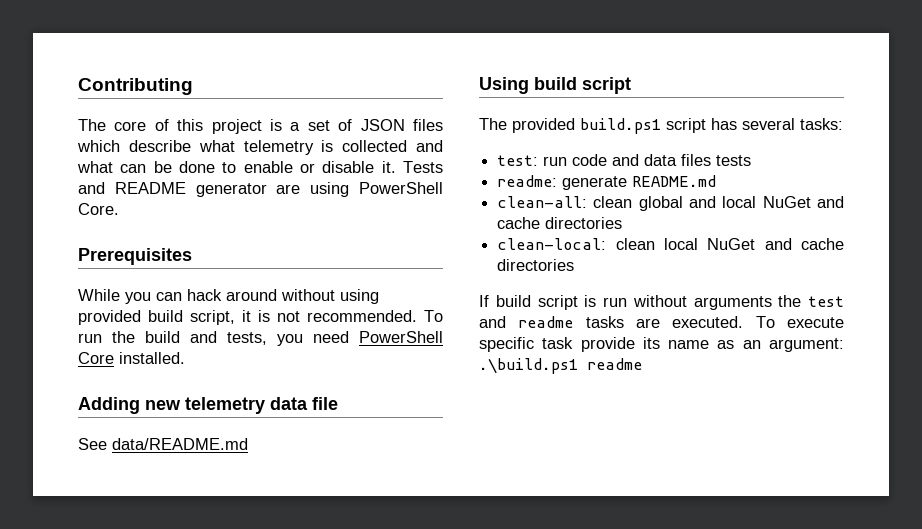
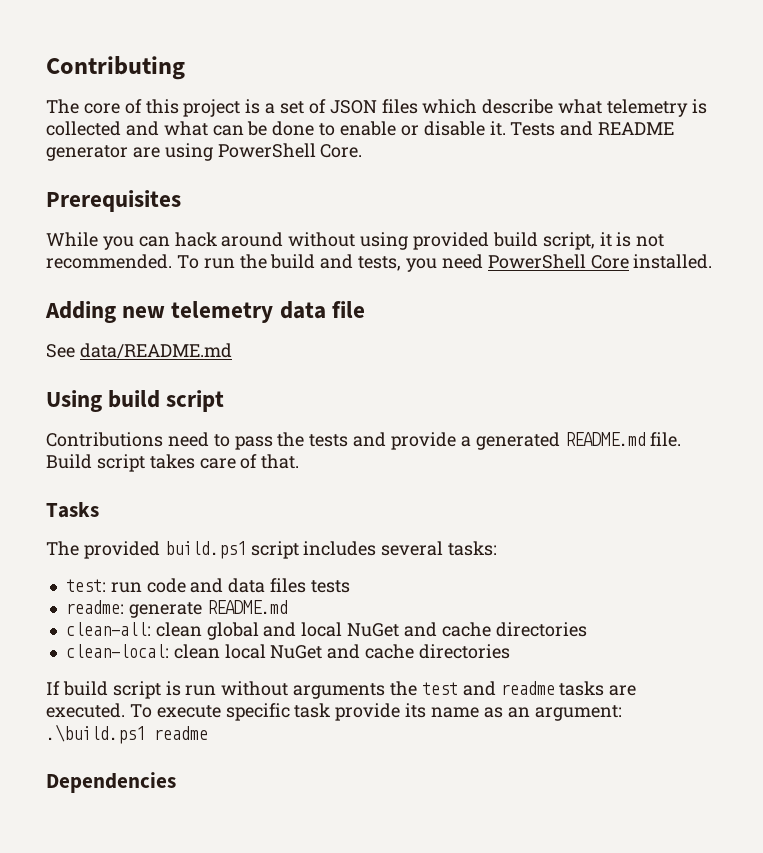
+ Contributions need to pass the tests and provide a generated README.md file. Build script takes care of that.
+ Tasks
- The provided build.ps1 script has several tasks:
+ The provided build.ps1 script includes several tasks:
+ Dependencies

